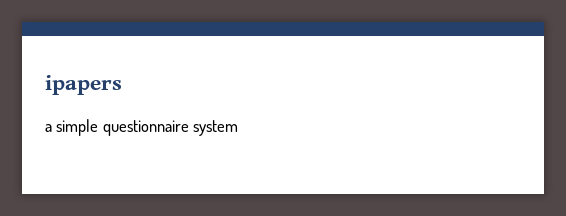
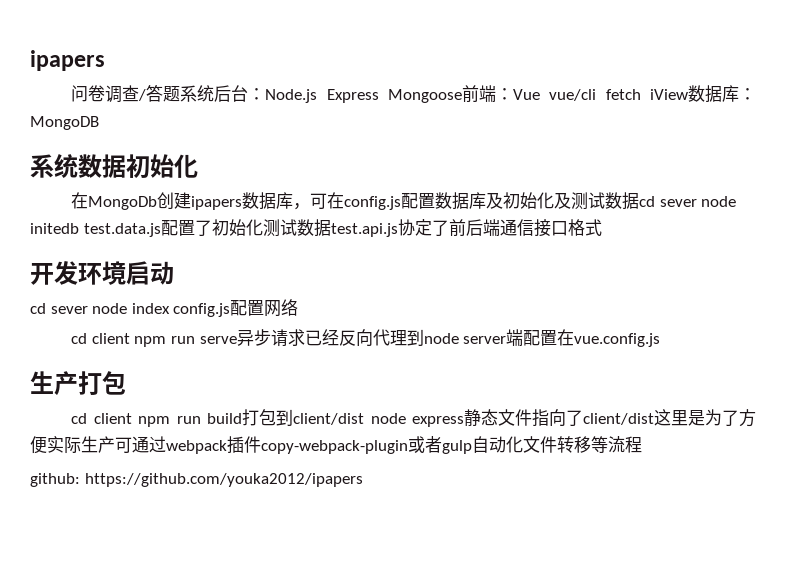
- a simple questionnaire system
+ 问卷调查/答题系统后台：Node.js Express Mongoose前端：Vue vue/cli fetch iView数据库：MongoDB
+ 系统数据初始化
+ 在MongoDb创建ipapers数据库，可在config.js配置数据库及初始化及测试数据cd sever node initedb test.data.js配置了初始化测试数据test.api.js协定了前后端通信接口格式
+ 开发环境启动
+ cd sever node index config.js配置网络
+ cd client npm run serve异步请求已经反向代理到node server端配置在vue.config.js
+ 生产打包
+ cd client npm run build打包到client/dist node express静态文件指向了client/dist这里是为了方便实际生产可通过webpack插件copy-webpack-plugin或者gulp自动化文件转移等流程
+ github: https://github.com/youka2012/ipapers

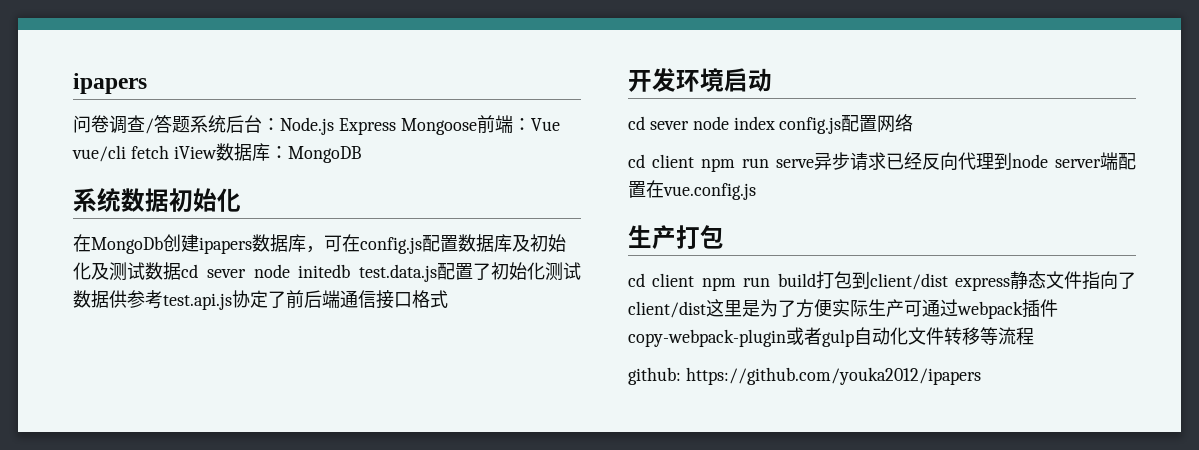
- 在MongoDb创建ipapers数据库，可在config.js配置数据库及初始化及测试数据cd sever node initedb test.data.js配置了初始化测试数据test.api.js协定了前后端通信接口格式
+ 在MongoDb创建ipapers数据库，可在config.js配置数据库及初始化及测试数据cd sever node initedb test.data.js配置了初始化测试数据供参考test.api.js协定了前后端通信接口格式
- cd client npm run build打包到client/dist node express静态文件指向了client/dist这里是为了方便实际生产可通过webpack插件copy-webpack-plugin或者gulp自动化文件转移等流程
+ cd client npm run build打包到client/dist express静态文件指向了client/dist这里是为了方便实际生产可通过webpack插件copy-webpack-plugin或者gulp自动化文件转移等流程

